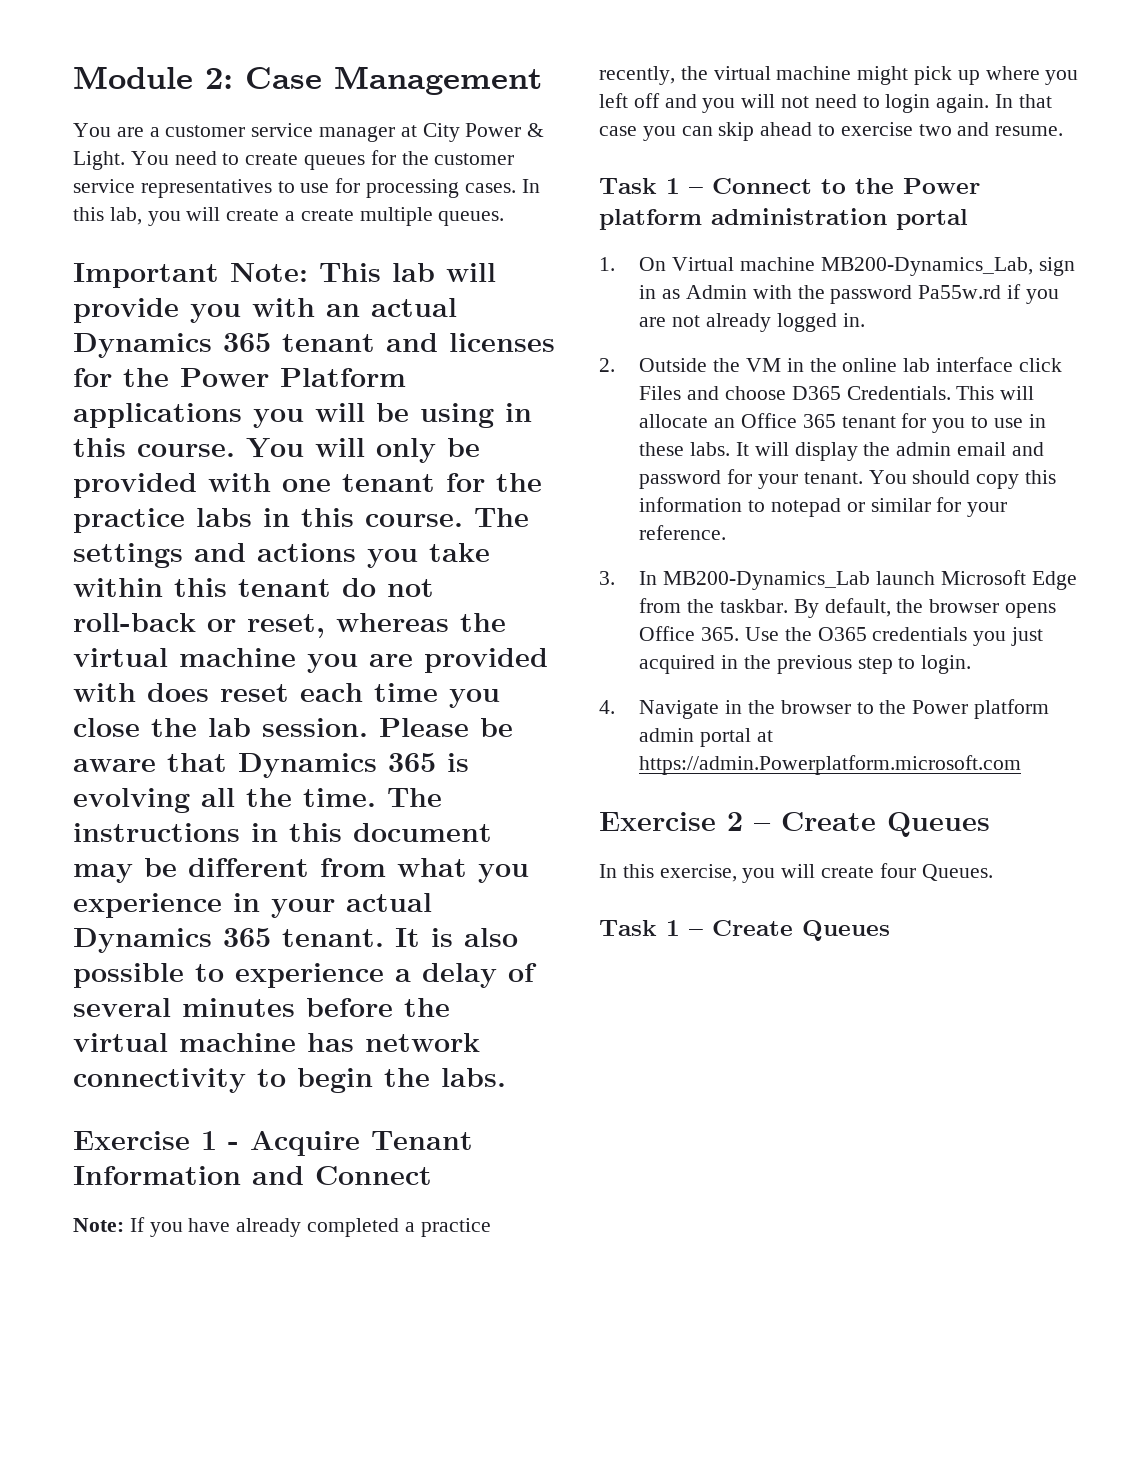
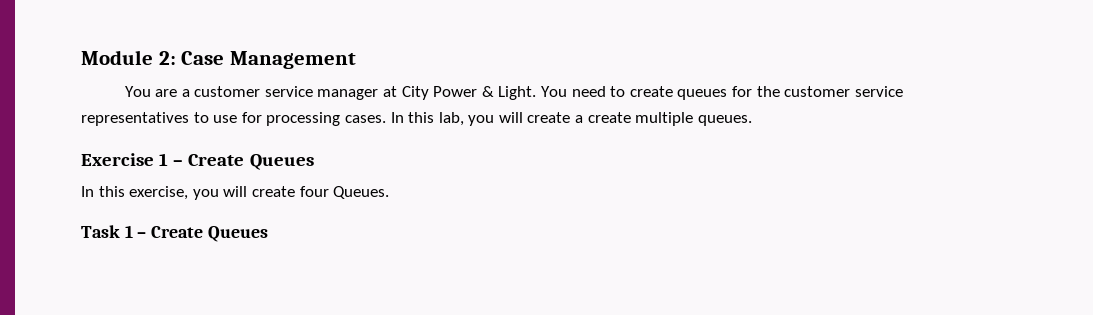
- Important Note: This lab will provide you with an actual Dynamics 365 tenant and licenses for the Power Platform applications you will be using in this course. You will only be provided with one tenant for the practice labs in this course. The settings and actions you take within this tenant do not roll-back or reset, whereas the virtual machine you are provided with does reset each time you close the lab session. Please be aware that Dynamics 365 is evolving all the time. The instructions in this document may be different from what you experience in your actual Dynamics 365 tenant. It is also possible to experience a delay of several minutes before the virtual machine has network connectivity to begin the labs.
- Exercise 1 - Acquire Tenant Information and Connect
- Note: If you have already completed a practice recently, the virtual machine might pick up where you left off and you will not need to login again. In that case you can skip ahead to exercise two and resume.
- Task 1 – Connect to the Power platform administration portal
- 1. On Virtual machine MB200-Dynamics_Lab, sign in as Admin with the password Pa55w.rd if you are not already logged in.
- 2. Outside the VM in the online lab interface click Files and choose D365 Credentials. This will allocate an Office 365 tenant for you to use in these labs. It will display the admin email and password for your tenant. You should copy this information to notepad or similar for your reference.
- 3. In MB200-Dynamics_Lab launch Microsoft Edge from the taskbar. By default, the browser opens Office 365. Use the O365 credentials you just acquired in the previous step to login.
- 4. Navigate in the browser to the Power platform admin portal at https://admin.Powerplatform.microsoft.com
- Exercise 2 – Create Queues
+ Exercise 1 – Create Queues

